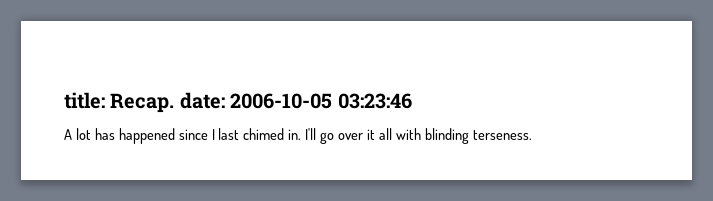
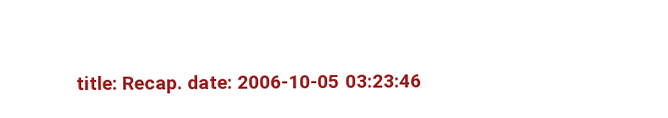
- A lot has happened since I last chimed in. I'll go over it all with blinding terseness.

